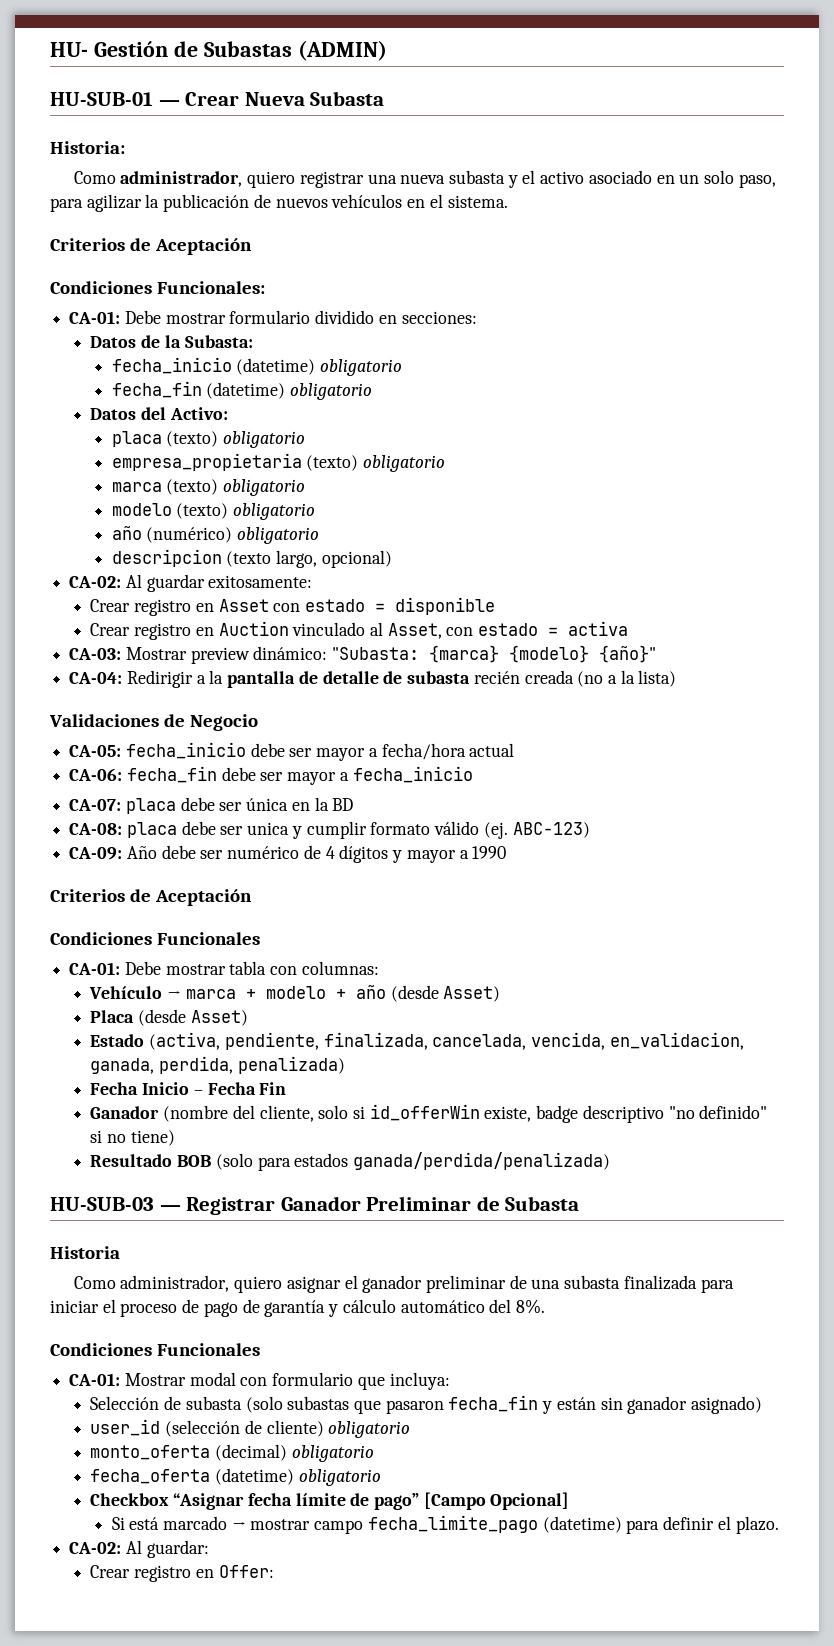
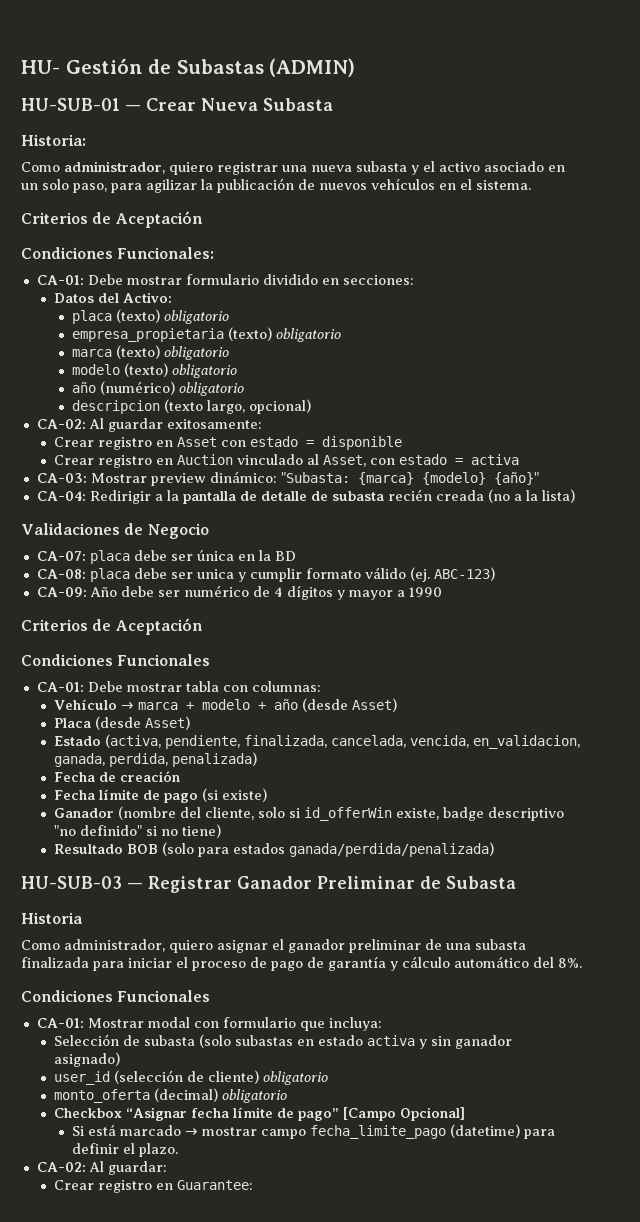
- Datos de la Subasta:
- fecha_inicio (datetime) obligatorio
- fecha_fin (datetime) obligatorio
- CA-05: fecha_inicio debe ser mayor a fecha/hora actual
- CA-06: fecha_fin debe ser mayor a fecha_inicio
- Fecha Inicio – Fecha Fin
+ Fecha de creación
+ Fecha límite de pago (si existe)
- Selección de subasta (solo subastas que pasaron fecha_fin y están sin ganador asignado)
+ Selección de subasta (solo subastas en estado activa y sin ganador asignado)
- fecha_oferta (datetime) obligatorio
- Crear registro en Offer:
+ Crear registro en Guarantee:

